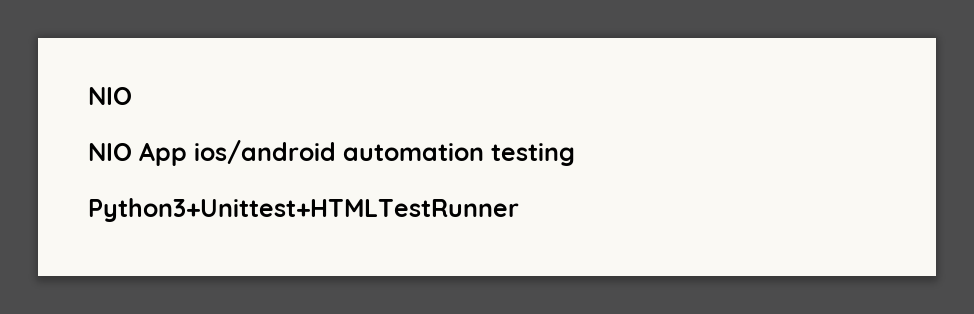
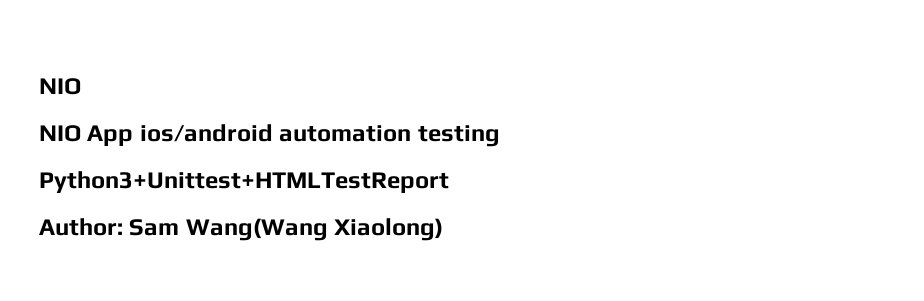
- Python3+Unittest+HTMLTestRunner
+ Python3+Unittest+HTMLTestReport
+ Author: Sam Wang(Wang Xiaolong)

